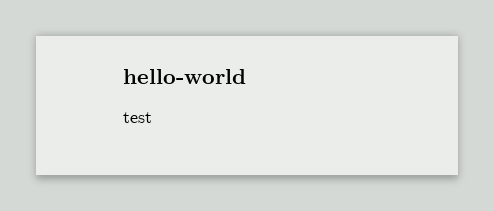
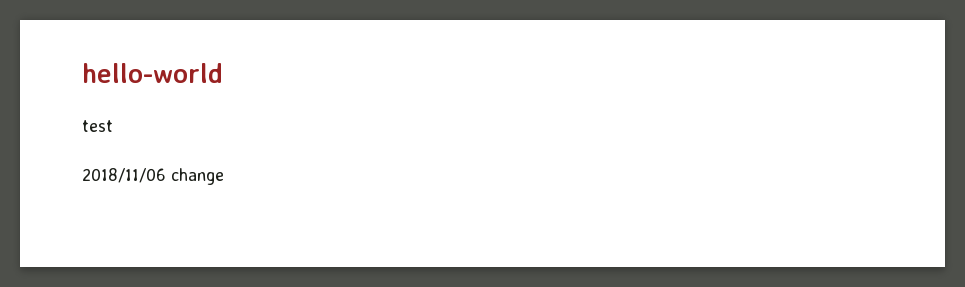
+ 2018/11/06 change

